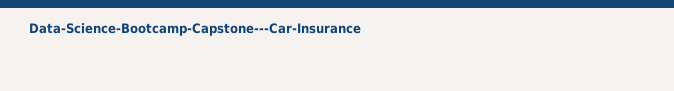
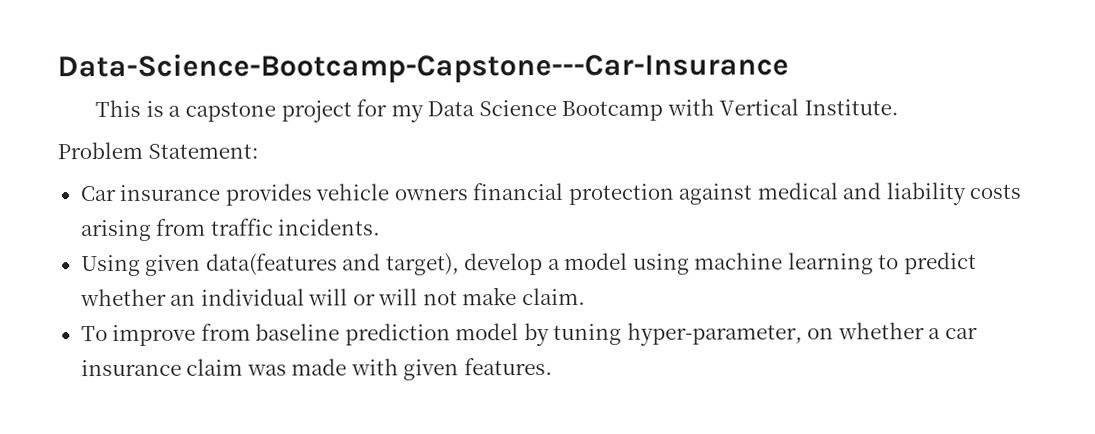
+ This is a capstone project for my Data Science Bootcamp with Vertical Institute.
+ Problem Statement:
+ Car insurance provides vehicle owners financial protection against medical and liability costs arising from traffic incidents.
+ Using given data(features and target), develop a model using machine learning to predict whether an individual will or will not make claim.
+ To improve from baseline prediction model by tuning hyper-parameter, on whether a car insurance claim was made with given features.

